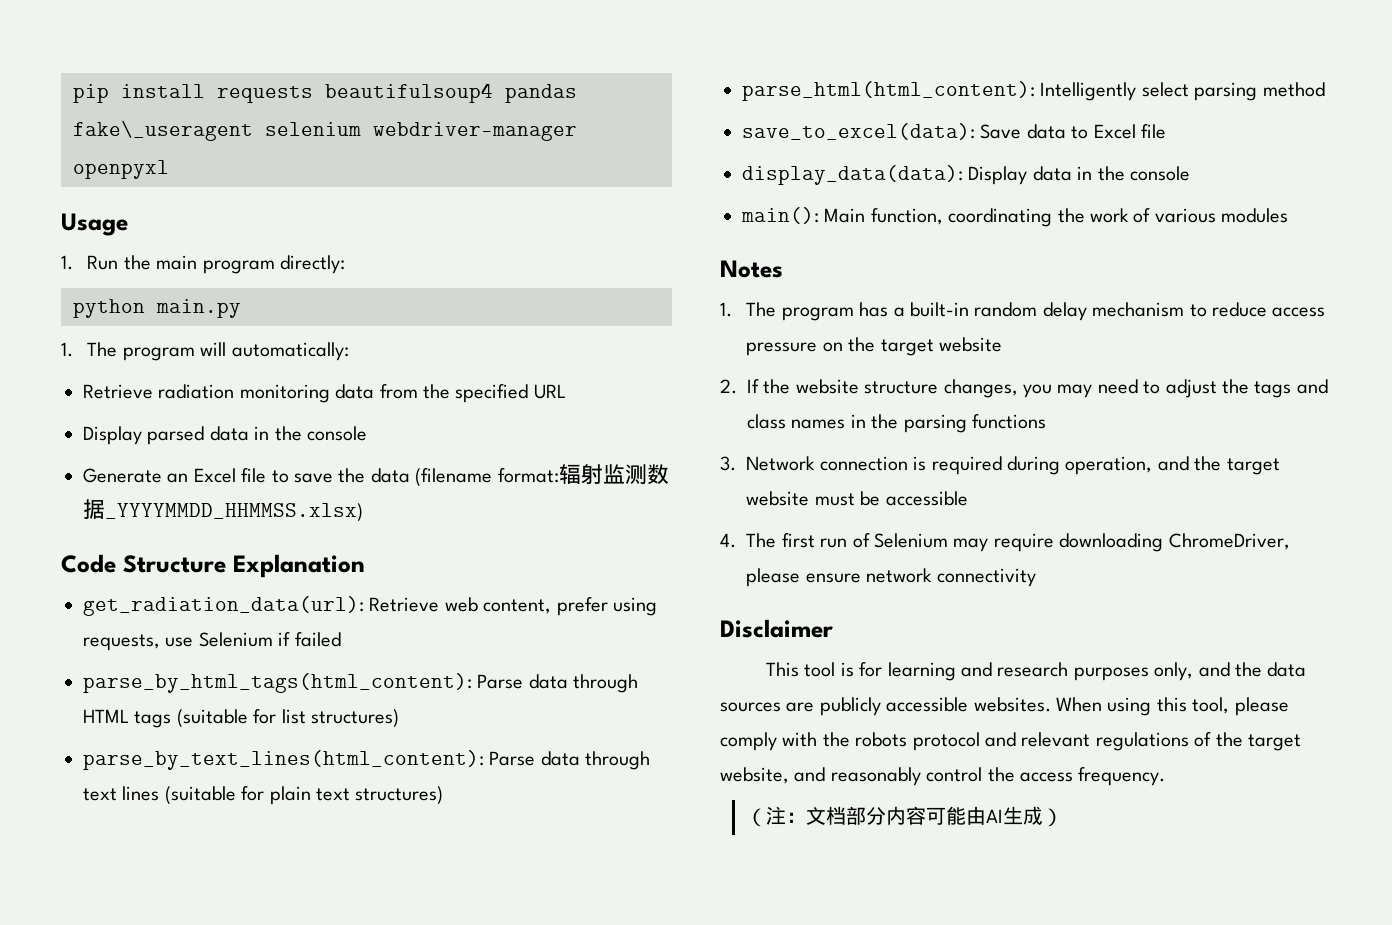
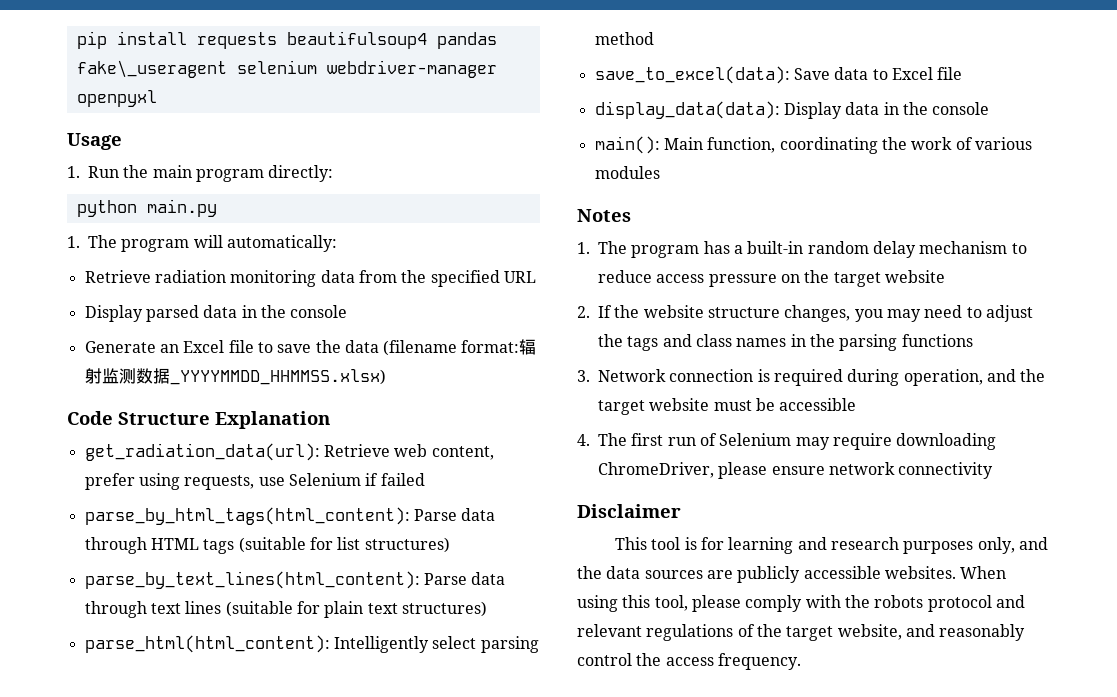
- （注：文档部分内容可能由AI生成）

